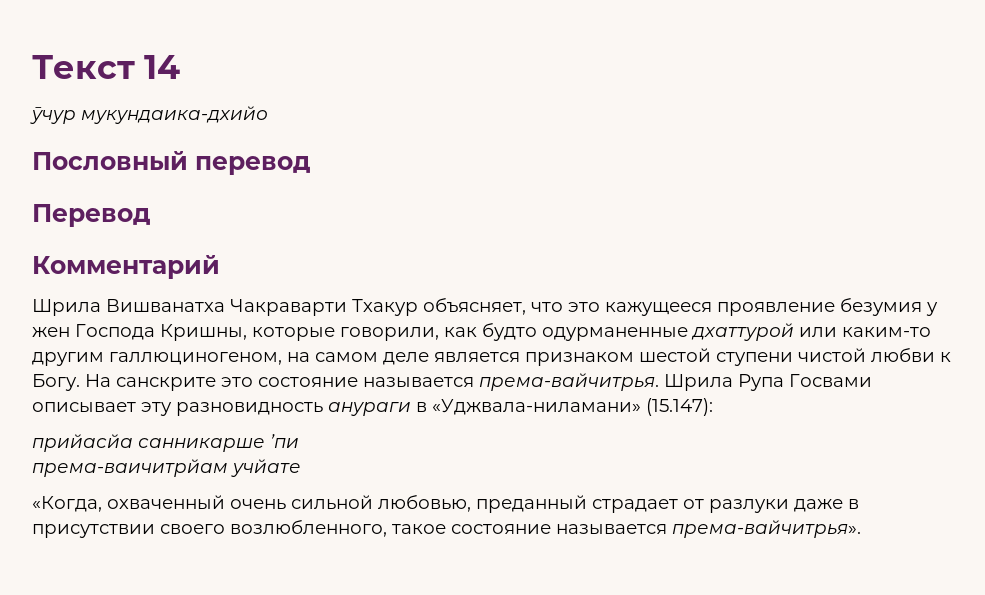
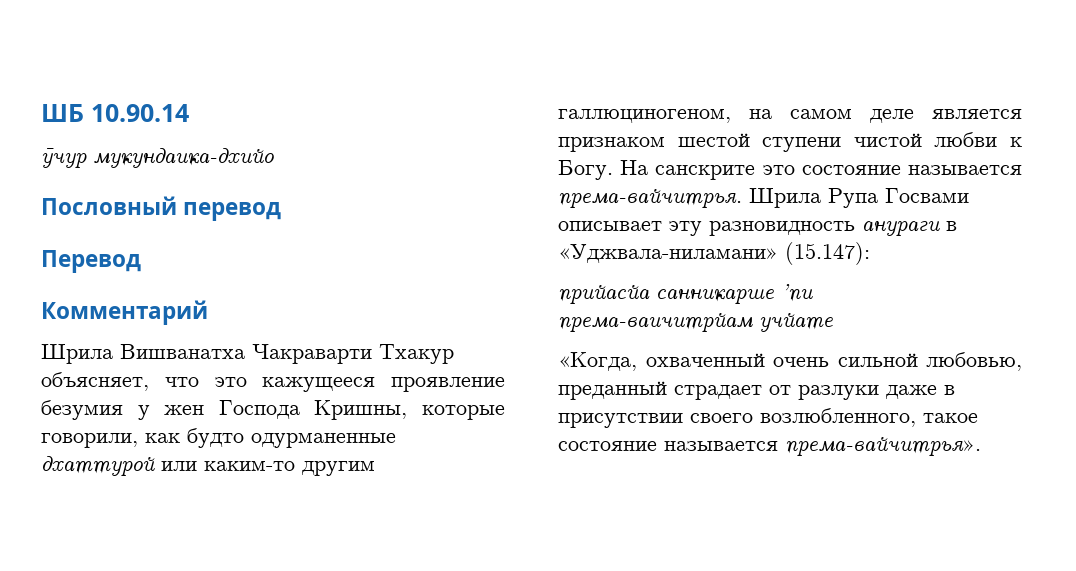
- Текст 14
+ ШБ 10.90.14

